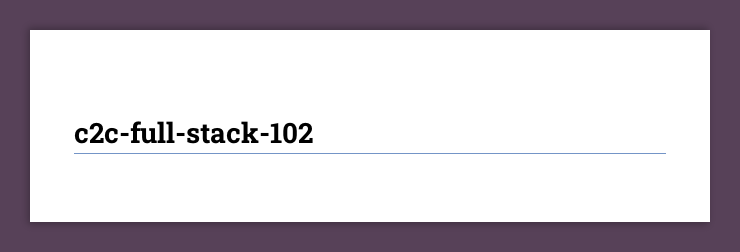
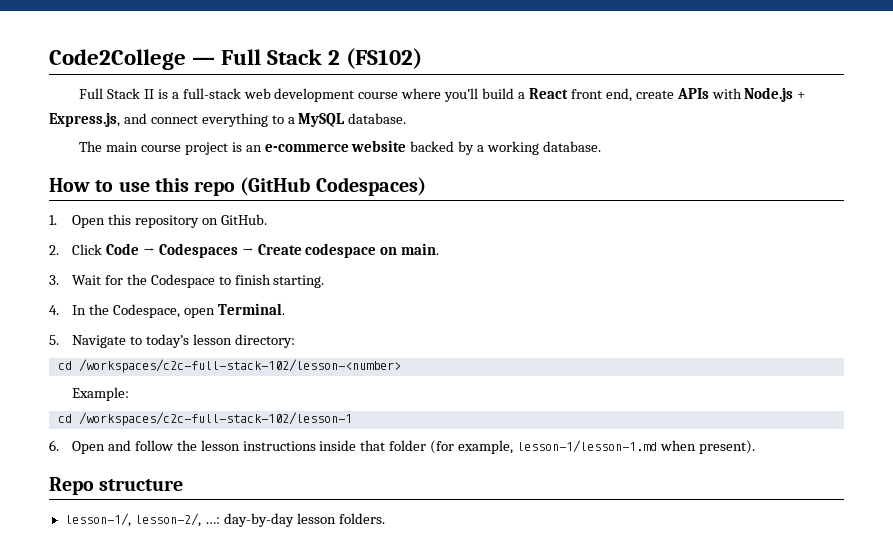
- c2c-full-stack-102
+ Code2College — Full Stack 2 (FS102)
+ Full Stack II is a full-stack web development course where you’ll build a React front end, create APIs with Node.js + Express.js, and connect everything to a MySQL database.
+ The main course project is an e-commerce website backed by a working database.
+ How to use this repo (GitHub Codespaces)
+ 1. Open this repository on GitHub.
+ 2. Click Code → Codespaces → Create codespace on main.
+ 3. Wait for the Codespace to finish starting.
+ 4. In the Codespace, open Terminal.
+ 5. Navigate to today’s lesson directory:
+ cd /workspaces/c2c-full-stack-102/lesson-<number>
+ Example:
+ cd /workspaces/c2c-full-stack-102/lesson-1
+ 6. Open and follow the lesson instructions inside that folder (for example, lesson-1/lesson-1.md when present).
+ Repo structure
+ lesson-1/, lesson-2/, …: day-by-day lesson folders.

